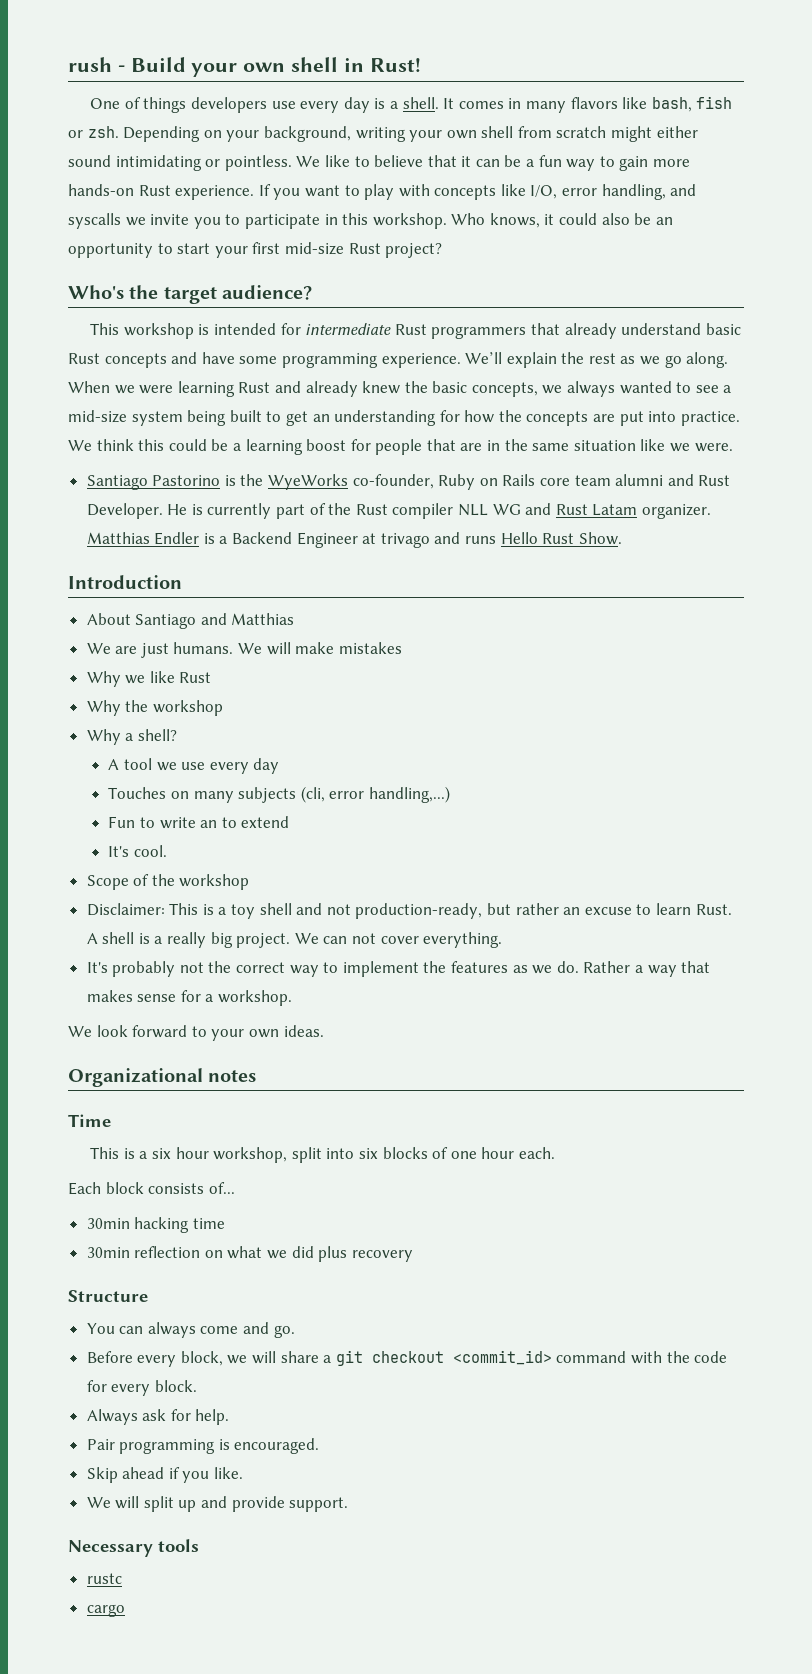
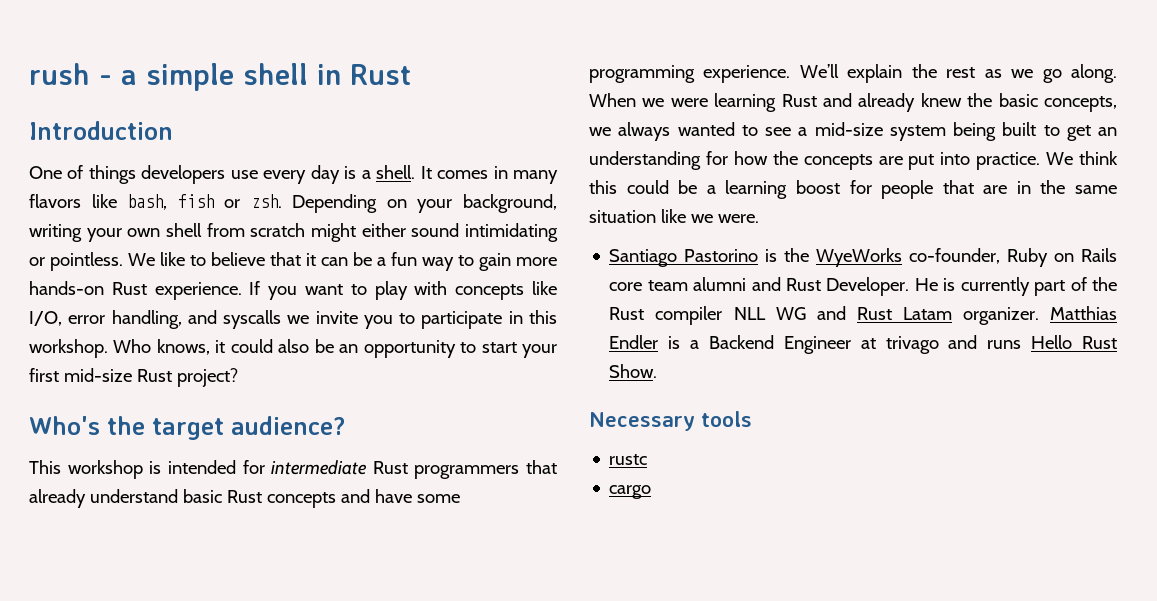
- rush - Build your own shell in Rust!
+ rush - a simple shell in Rust
+ Introduction
- Introduction
- About Santiago and Matthias
- We are just humans. We will make mistakes
- Why we like Rust
- Why the workshop
- Why a shell?
- A tool we use every day
- Touches on many subjects (cli, error handling,...)
- Fun to write an to extend
- It's cool.
- Scope of the workshop
- Disclaimer: This is a toy shell and not production-ready, but rather an excuse to learn Rust. A shell is a really big project. We can not cover everything.
- It's probably not the correct way to implement the features as we do. Rather a way that makes sense for a workshop.
- We look forward to your own ideas.
- Organizational notes
- Time
- This is a six hour workshop, split into six blocks of one hour each.
- Each block consists of...
- 30min hacking time
- 30min reflection on what we did plus recovery
- Structure
- You can always come and go.
- Before every block, we will share a git checkout <commit_id> command with the code for every block.
- Always ask for help.
- Pair programming is encouraged.
- Skip ahead if you like.
- We will split up and provide support.

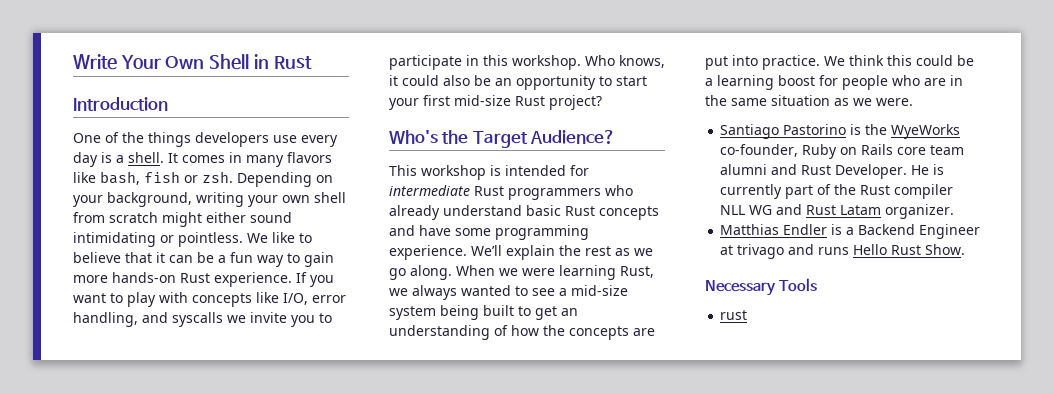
- rush - a simple shell in Rust
+ Write Your Own Shell in Rust
- One of things developers use every day is a shell.
+ One of the things developers use every day is a shell.
- Who's the target audience?
+ Who's the Target Audience?
- This workshop is intended for intermediate Rust programmers that already understand basic Rust concepts and have some programming experience.
+ This workshop is intended for intermediate Rust programmers who already understand basic Rust concepts and have some programming experience.
- When we were learning Rust and already knew the basic concepts, we always wanted to see a mid-size system being built to get an understanding for how the concepts are put into practice.
+ When we were learning Rust, we always wanted to see a mid-size system being built to get an understanding of how the concepts are put into practice.
- We think this could be a learning boost for people that are in the same situation like we were.
+ We think this could be a learning boost for people who are in the same situation as we were.
- He is currently part of the Rust compiler NLL WG and Rust Latam organizer. Matthias Endler is a Backend Engineer at trivago and runs Hello Rust Show.
+ He is currently part of the Rust compiler NLL WG and Rust Latam organizer.
+ Matthias Endler is a Backend Engineer at trivago and runs Hello Rust Show.
- Necessary tools
- rustc
- cargo
+ Necessary Tools
+ rust

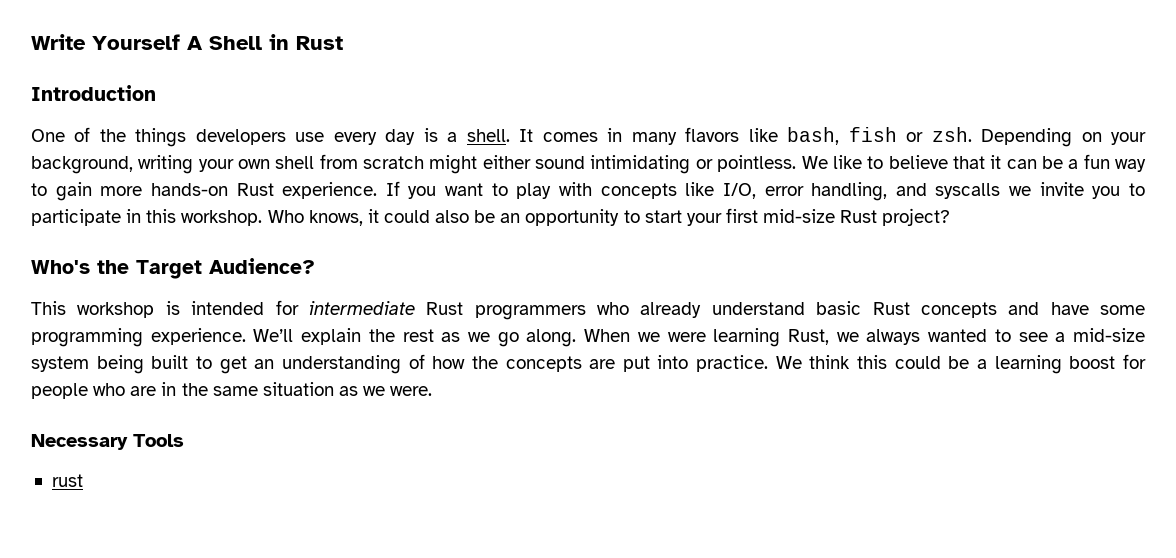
- Write Your Own Shell in Rust
+ Write Yourself A Shell in Rust
- Santiago Pastorino is the WyeWorks co-founder, Ruby on Rails core team alumni and Rust Developer. He is currently part of the Rust compiler NLL WG and Rust Latam organizer.
- Matthias Endler is a Backend Engineer at trivago and runs Hello Rust Show.

